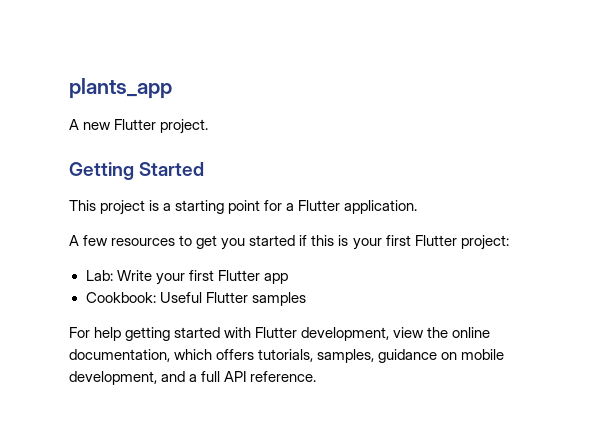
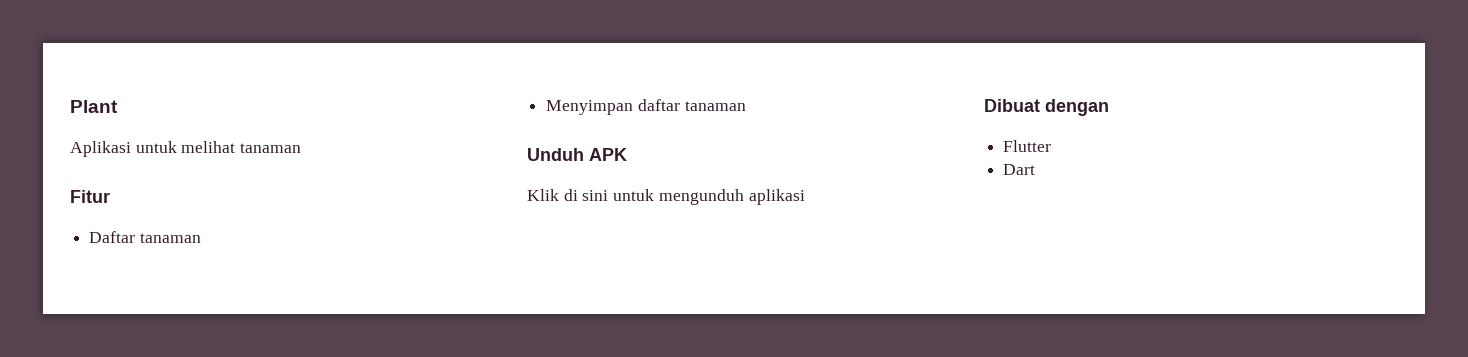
- plants_app
- A new Flutter project.
- Getting Started
- This project is a starting point for a Flutter application.
- A few resources to get you started if this is your first Flutter project:
- Lab: Write your first Flutter app
- Cookbook: Useful Flutter samples
- For help getting started with Flutter development, view the online documentation, which offers tutorials, samples, guidance on mobile development, and a full API reference.
+ Plant
+ Aplikasi untuk melihat tanaman
+ Fitur
+ Daftar tanaman
+ Menyimpan daftar tanaman
+ Unduh APK
+ Klik di sini untuk mengunduh aplikasi
+ Dibuat dengan
+ Flutter
+ Dart

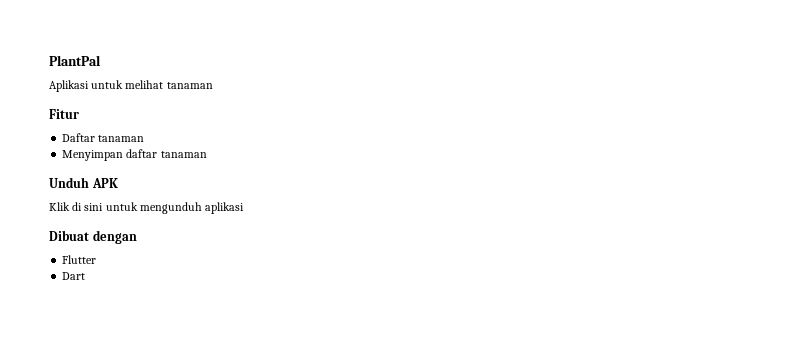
- Plant
+ PlantPal

